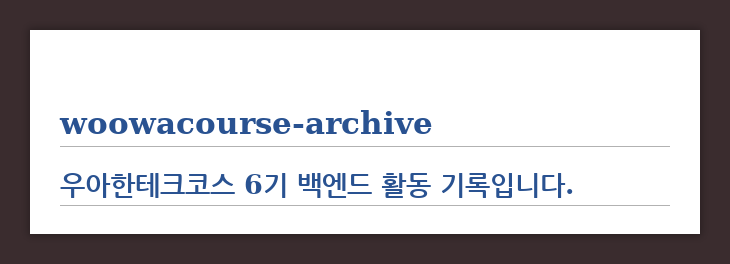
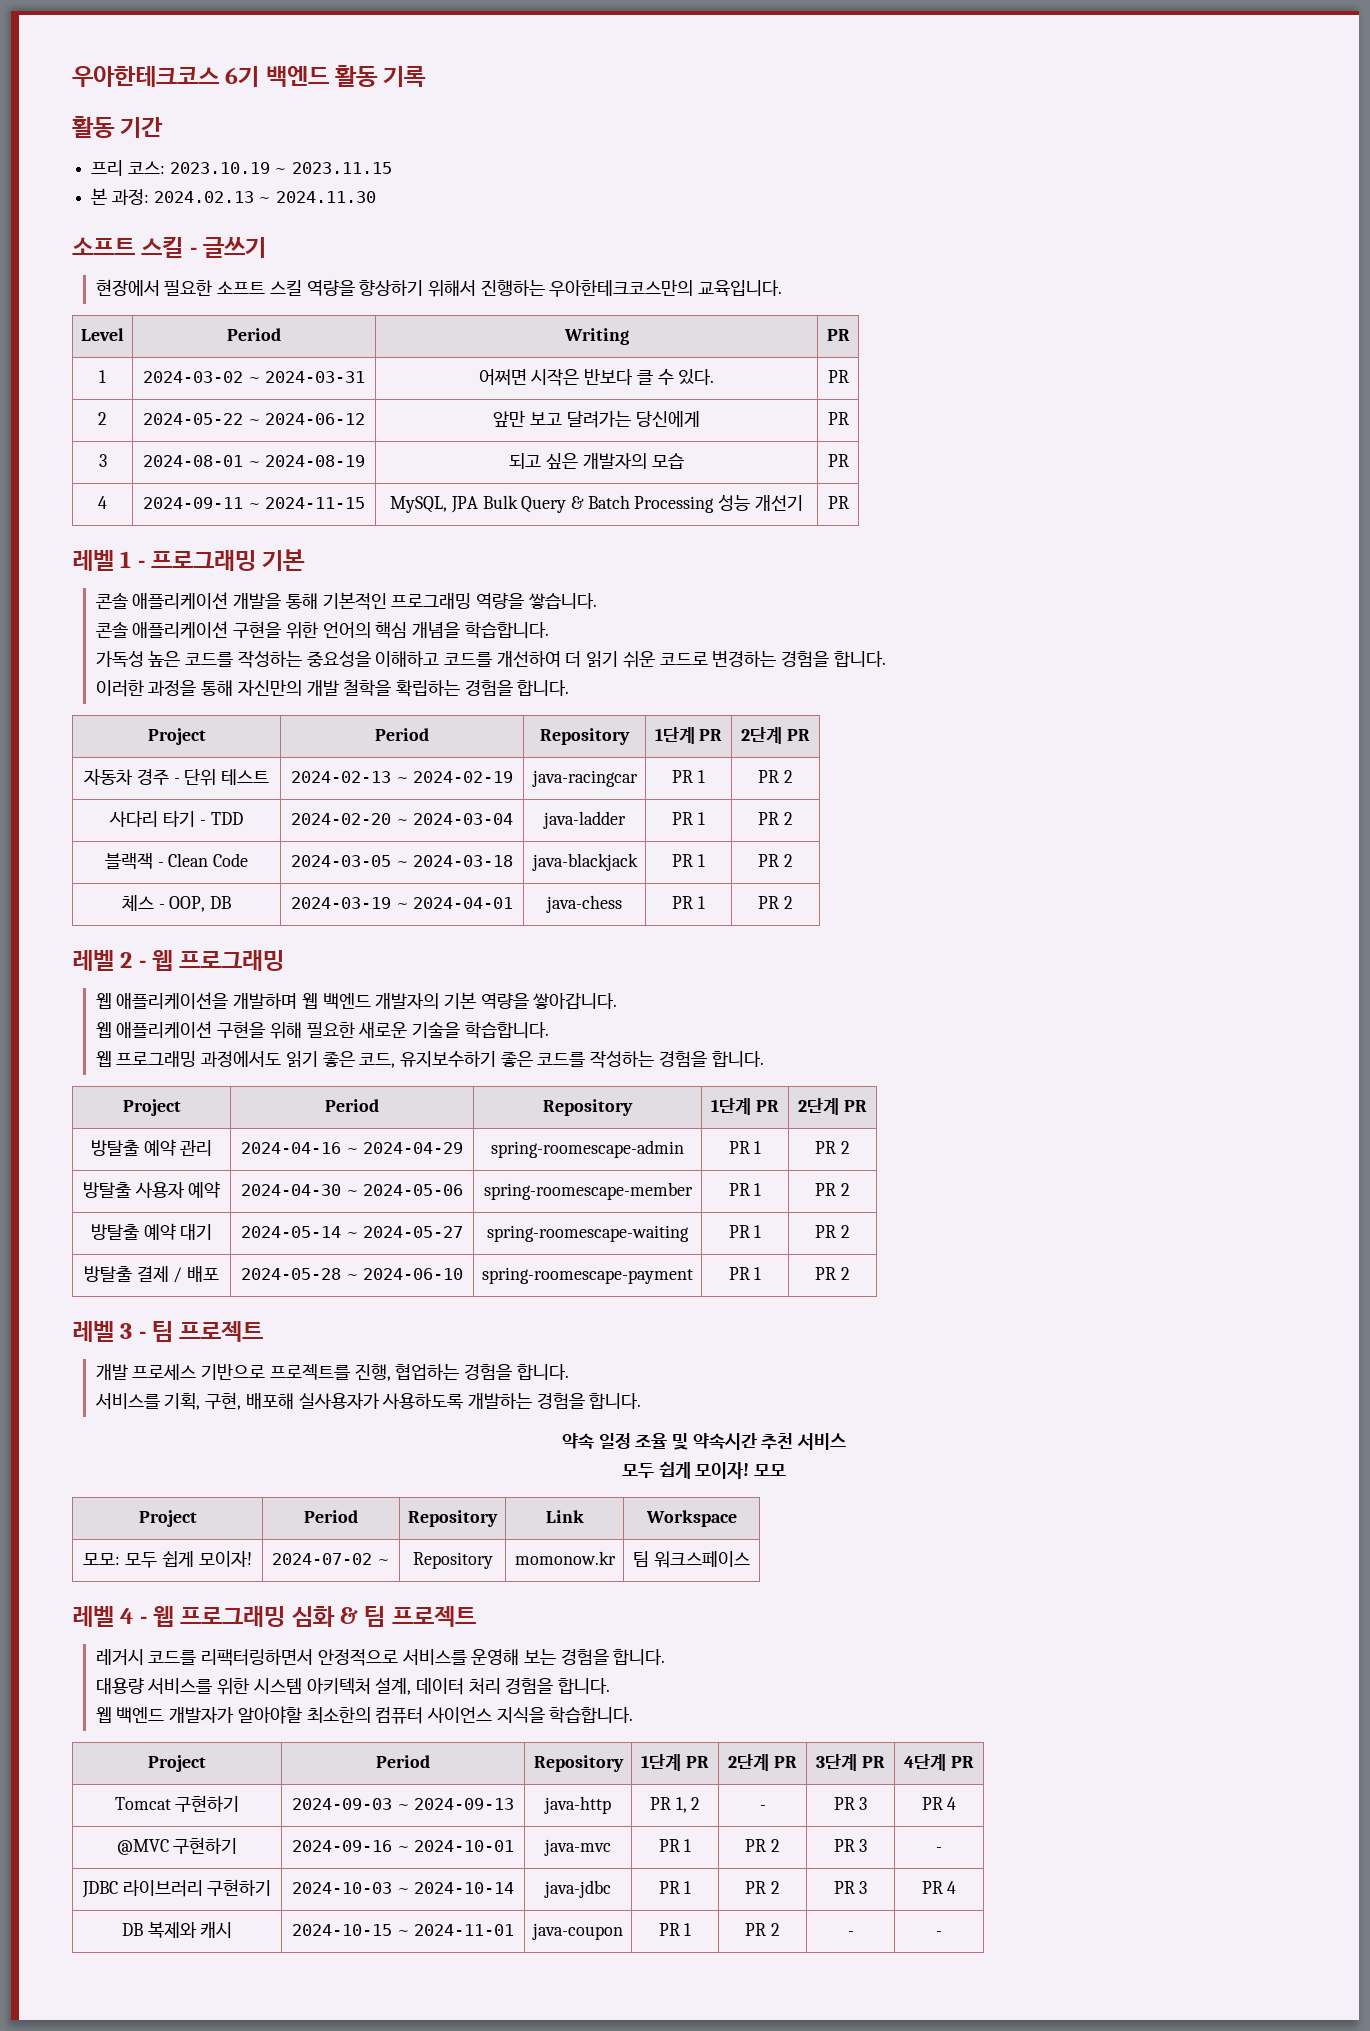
- woowacourse-archive
- 우아한테크코스 6기 백엔드 활동 기록입니다.
+ 우아한테크코스 6기 백엔드 활동 기록
+ 활동 기간
+ 프리 코스: 2023.10.19 ~ 2023.11.15
+ 본 과정: 2024.02.13 ~ 2024.11.30
+ 소프트 스킬 - 글쓰기
+ 현장에서 필요한 소프트 스킬 역량을 향상하기 위해서 진행하는 우아한테크코스만의 교육입니다.
+ Level | Period | Writing | PR
+ 1 | 2024-03-02 ~ 2024-03-31 | 어쩌면 시작은 반보다 클 수 있다. | PR
+ 2 | 2024-05-22 ~ 2024-06-12 | 앞만 보고 달려가는 당신에게 | PR
+ 3 | 2024-08-01 ~ 2024-08-19 | 되고 싶은 개발자의 모습 | PR
+ 4 | 2024-09-11 ~ 2024-11-15 | MySQL, JPA Bulk Query & Batch Processing 성능 개선기 | PR
+ 레벨 1 - 프로그래밍 기본
+ 콘솔 애플리케이션 개발을 통해 기본적인 프로그래밍 역량을 쌓습니다.
+ 콘솔 애플리케이션 구현을 위한 언어의 핵심 개념을 학습합니다.
+ 가독성 높은 코드를 작성하는 중요성을 이해하고 코드를 개선하여 더 읽기 쉬운 코드로 변경하는 경험을 합니다.
+ 이러한 과정을 통해 자신만의 개발 철학을 확립하는 경험을 합니다.
+ Project | Period | Repository | 1단계 PR | 2단계 PR
+ 자동차 경주 - 단위 테스트 | 2024-02-13 ~ 2024-02-19 | java-racingcar | PR 1 | PR 2
+ 사다리 타기 - TDD | 2024-02-20 ~ 2024-03-04 | java-ladder | PR 1 | PR 2
+ 블랙잭 - Clean Code | 2024-03-05 ~ 2024-03-18 | java-blackjack | PR 1 | PR 2
+ 체스 - OOP, DB | 2024-03-19 ~ 2024-04-01 | java-chess | PR 1 | PR 2
+ 레벨 2 - 웹 프로그래밍
+ 웹 애플리케이션을 개발하며 웹 백엔드 개발자의 기본 역량을 쌓아갑니다.
+ 웹 애플리케이션 구현을 위해 필요한 새로운 기술을 학습합니다.
+ 웹 프로그래밍 과정에서도 읽기 좋은 코드, 유지보수하기 좋은 코드를 작성하는 경험을 합니다.
+ Project | Period | Repository | 1단계 PR | 2단계 PR
+ 방탈출 예약 관리 | 2024-04-16 ~ 2024-04-29 | spring-roomescape-admin | PR 1 | PR 2
+ 방탈출 사용자 예약 | 2024-04-30 ~ 2024-05-06 | spring-roomescape-member | PR 1 | PR 2
+ 방탈출 예약 대기 | 2024-05-14 ~ 2024-05-27 | spring-roomescape-waiting | PR 1 | PR 2
+ 방탈출 결제 / 배포 | 2024-05-28 ~ 2024-06-10 | spring-roomescape-payment | PR 1 | PR 2
+ 레벨 3 - 팀 프로젝트
+ 개발 프로세스 기반으로 프로젝트를 진행, 협업하는 경험을 합니다.
+ 서비스를 기획, 구현, 배포해 실사용자가 사용하도록 개발하는 경험을 합니다.
+ 약속 일정 조율 및 약속시간 추천 서비스
+ 모두 쉽게 모이자! 모모
+ Project | Period | Repository | Link | Workspace
+ 모모: 모두 쉽게 모이자! | 2024-07-02 ~ | Repository | momonow.kr | 팀 워크스페이스
+ 레벨 4 - 웹 프로그래밍 심화 & 팀 프로젝트
+ 레거시 코드를 리팩터링하면서 안정적으로 서비스를 운영해 보는 경험을 합니다.
+ 대용량 서비스를 위한 시스템 아키텍처 설계, 데이터 처리 경험을 합니다.
+ 웹 백엔드 개발자가 알아야할 최소한의 컴퓨터 사이언스 지식을 학습합니다.
+ Project | Period | Repository | 1단계 PR | 2단계 PR | 3단계 PR | 4단계 PR
+ Tomcat 구현하기 | 2024-09-03 ~ 2024-09-13 | java-http | PR 1, 2 | - | PR 3 | PR 4
+ @MVC 구현하기 | 2024-09-16 ~ 2024-10-01 | java-mvc | PR 1 | PR 2 | PR 3 | -
+ JDBC 라이브러리 구현하기 | 2024-10-03 ~ 2024-10-14 | java-jdbc | PR 1 | PR 2 | PR 3 | PR 4
+ DB 복제와 캐시 | 2024-10-15 ~ 2024-11-01 | java-coupon | PR 1 | PR 2 | - | -

